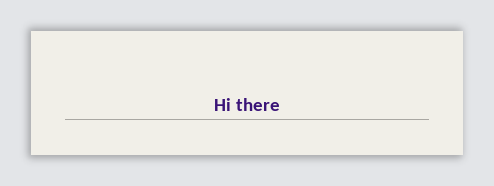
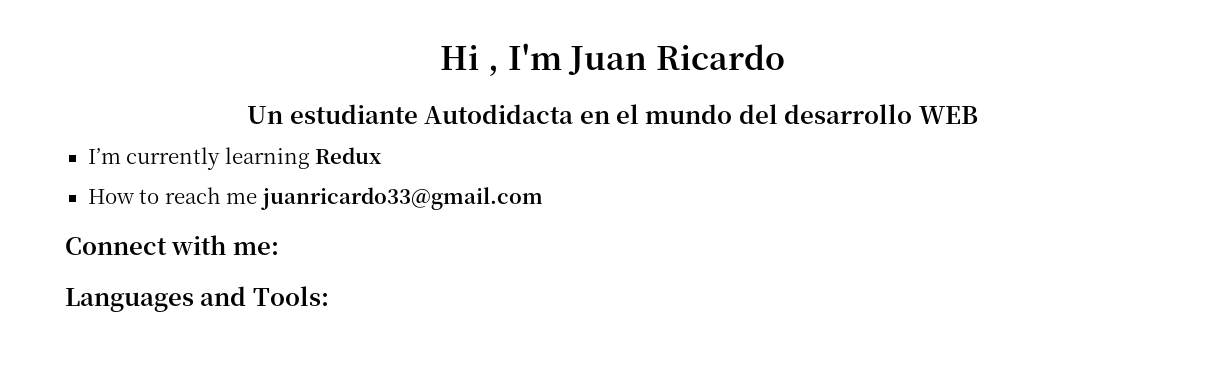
- Hi there
+ Hi , I'm Juan Ricardo
+ Un estudiante Autodidacta en el mundo del desarrollo WEB
+ I’m currently learning Redux
+ How to reach me juanricardo33@gmail.com
+ Connect with me:
+ Languages and Tools:

